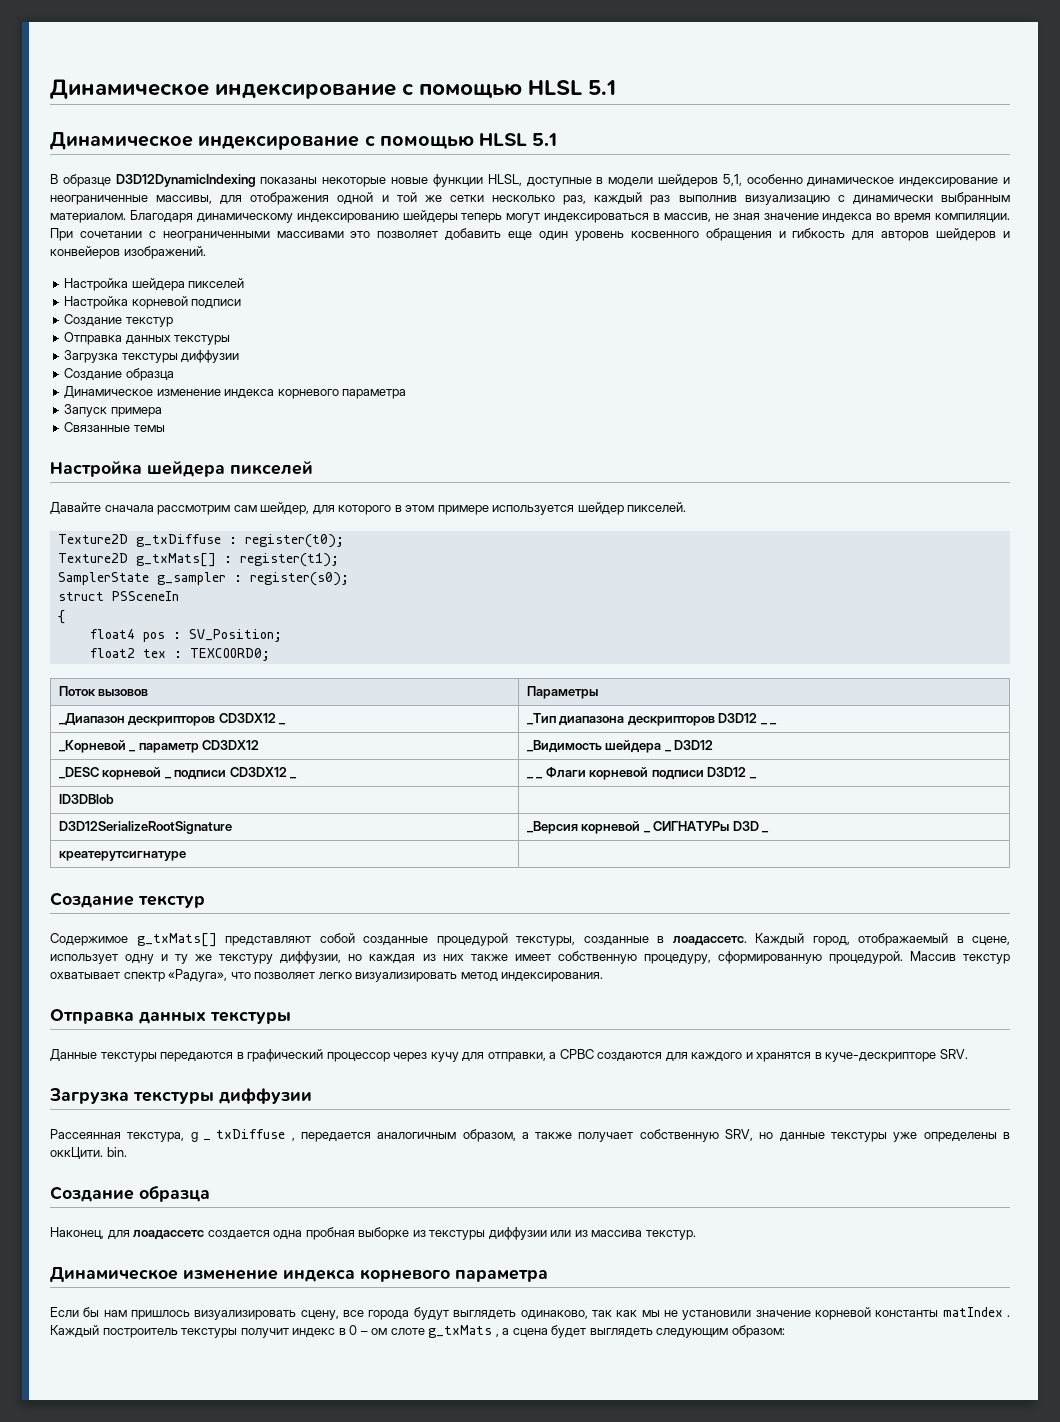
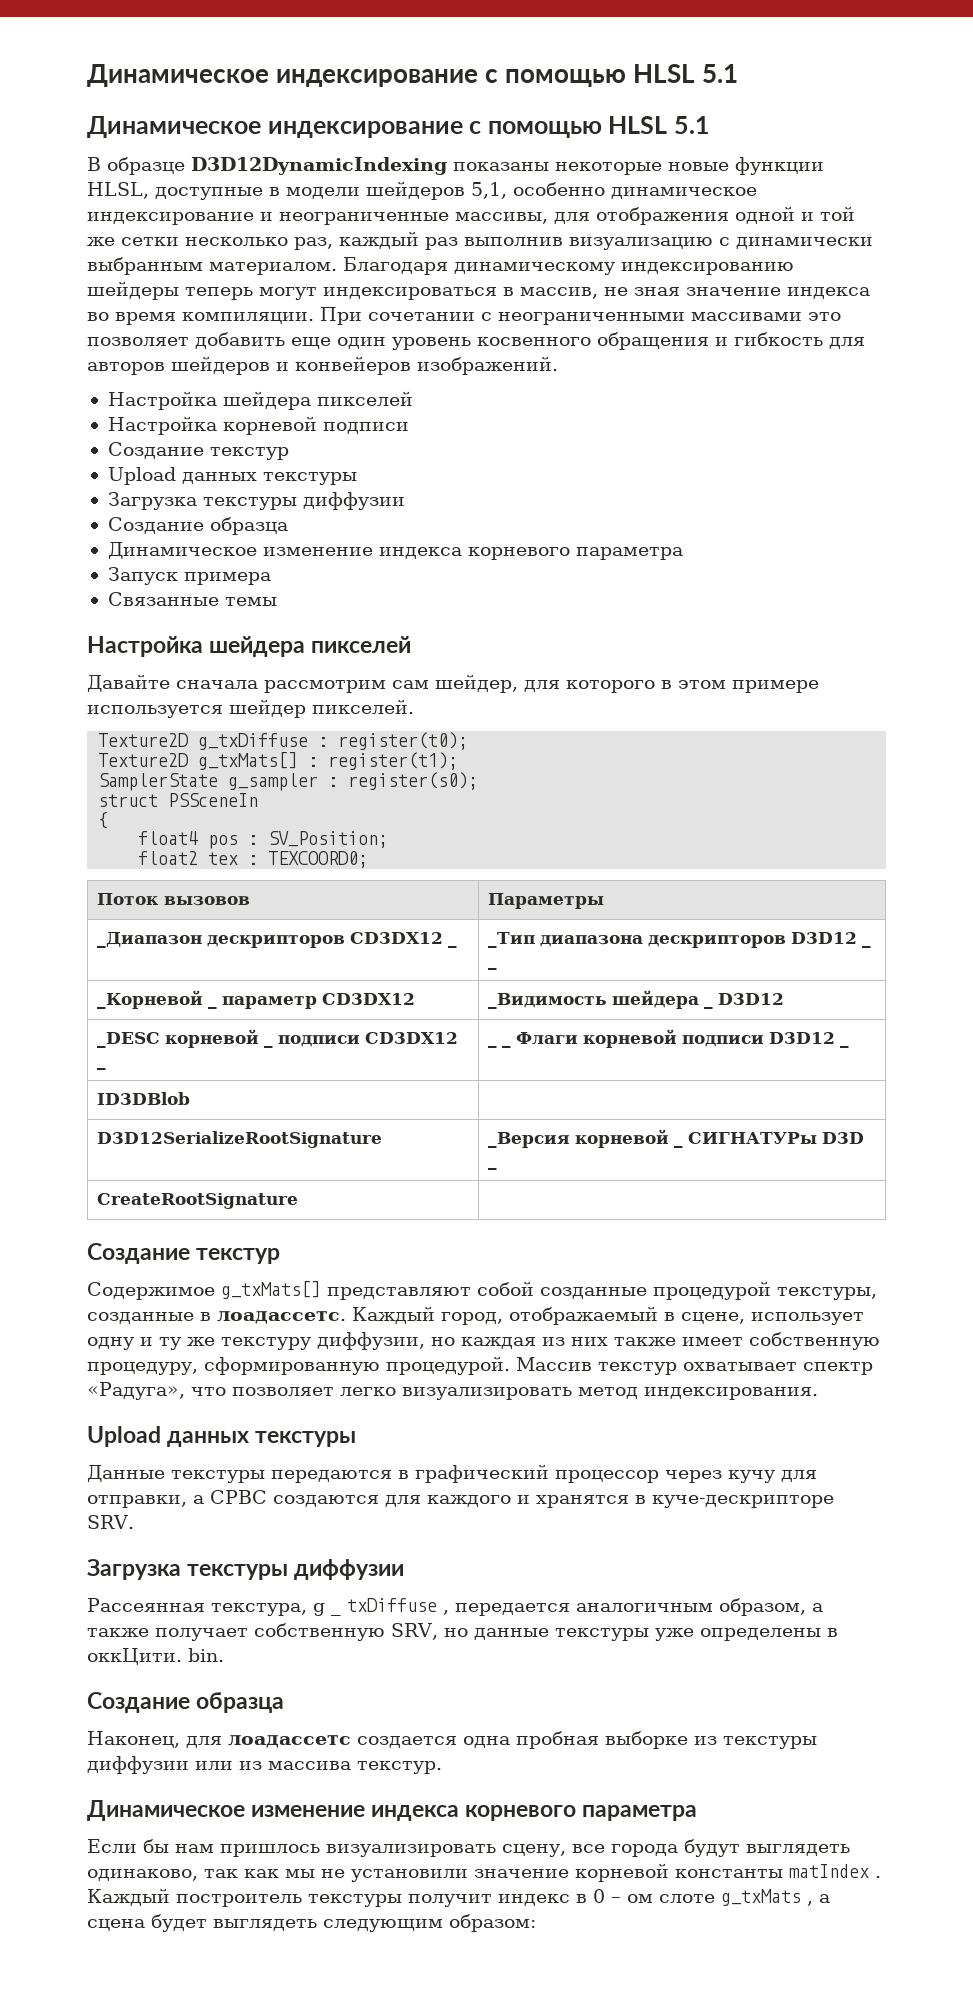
  Настройка корневой подписи
  Создание текстур
- Отправка данных текстуры
+ Upload данных текстуры
- креатерутсигнатуре |
+ CreateRootSignature |
  Массив текстур охватывает спектр «Радуга», что позволяет легко визуализировать метод индексирования.
- Отправка данных текстуры
+ Upload данных текстуры

